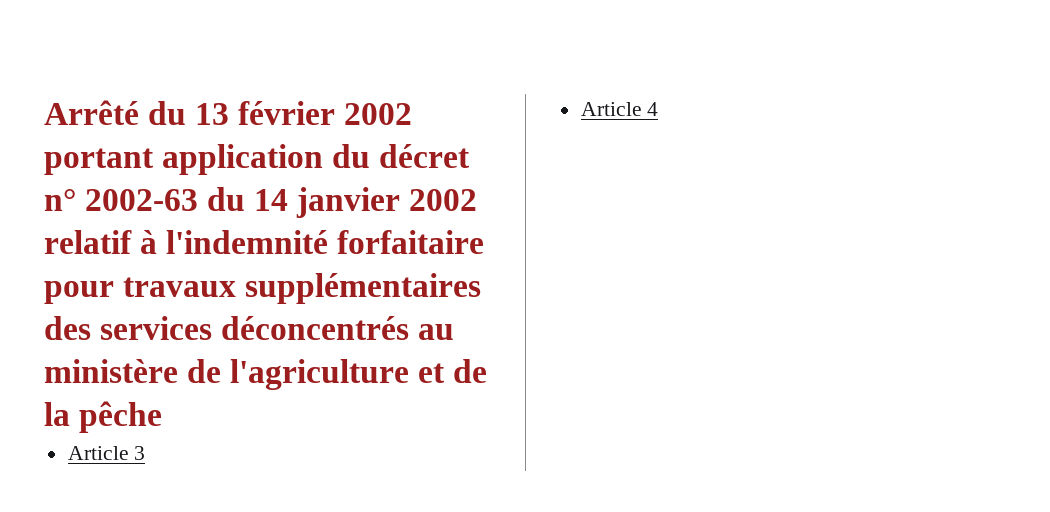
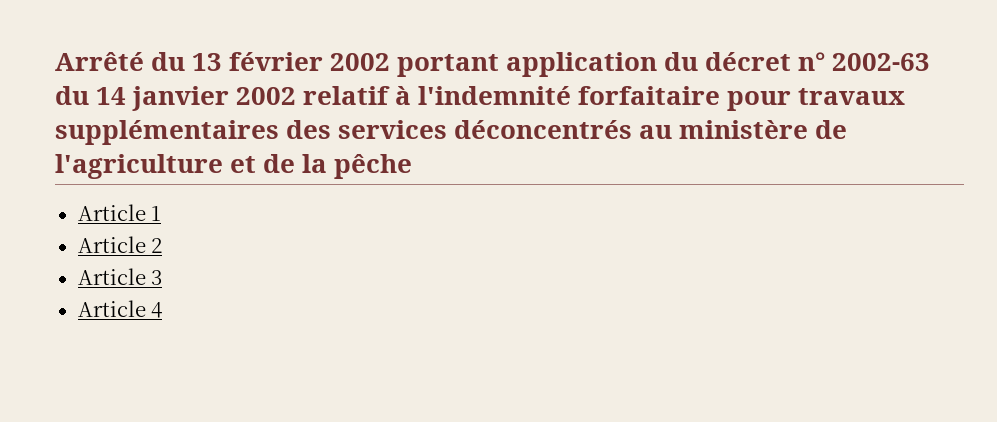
+ Article 1
+ Article 2

